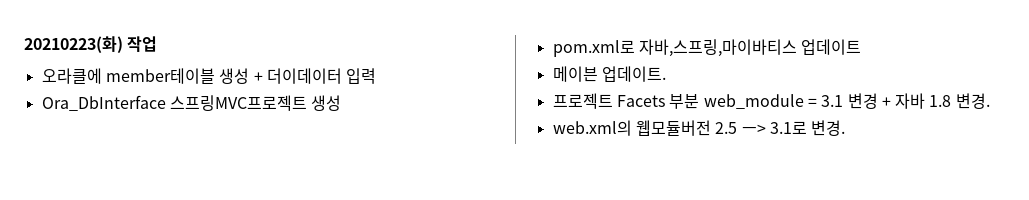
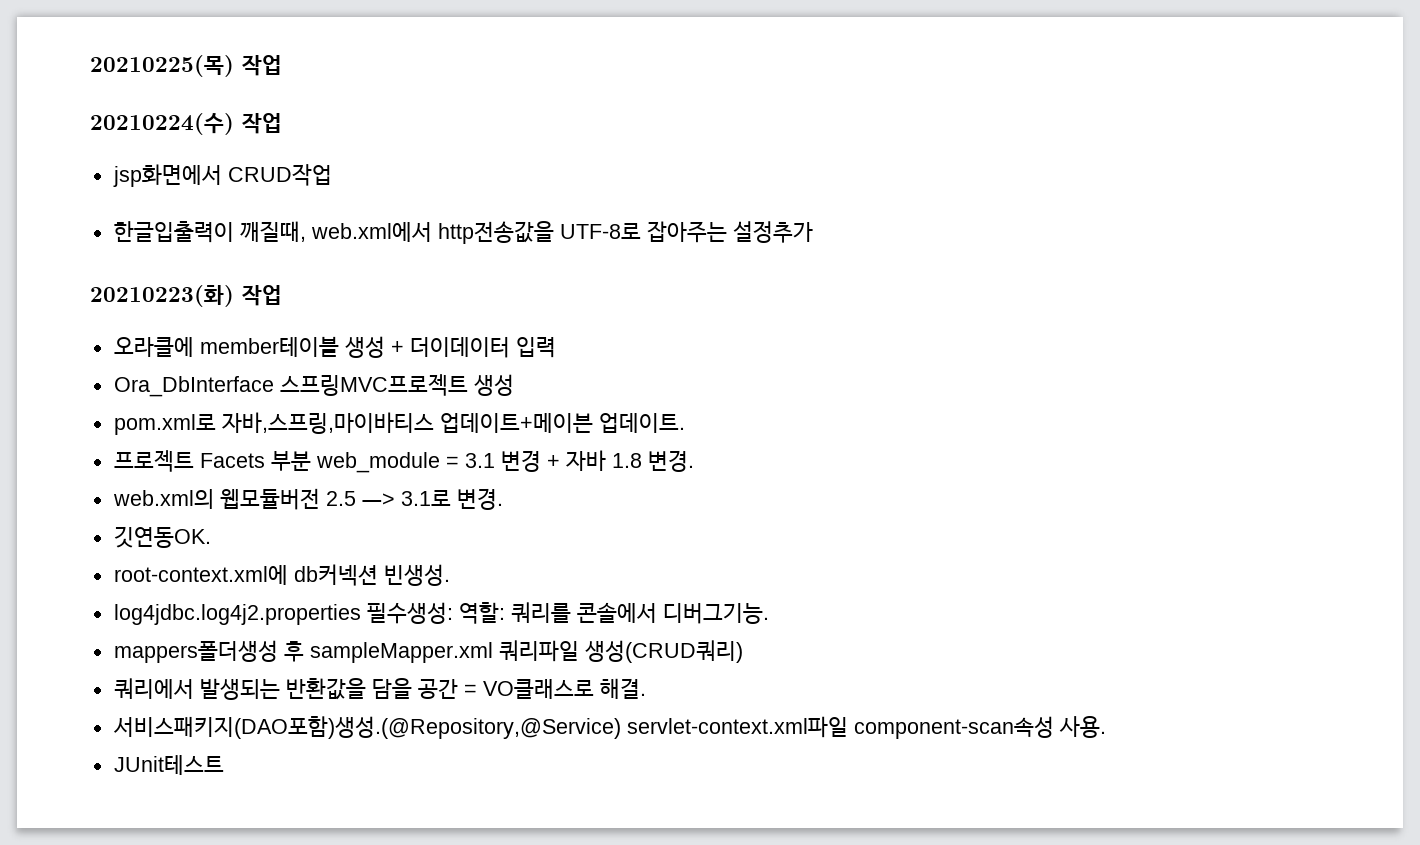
+ 20210225(목) 작업
+ 20210224(수) 작업
+ jsp화면에서 CRUD작업
+ 한글입출력이 깨질때, web.xml에서 http전송값을 UTF-8로 잡아주는 설정추가
- pom.xml로 자바,스프링,마이바티스 업데이트
- 메이븐 업데이트.
+ pom.xml로 자바,스프링,마이바티스 업데이트+메이븐 업데이트.
+ 깃연동OK.
+ root-context.xml에 db커넥션 빈생성.
+ log4jdbc.log4j2.properties 필수생성: 역할: 쿼리를 콘솔에서 디버그기능.
+ mappers폴더생성 후 sampleMapper.xml 쿼리파일 생성(CRUD쿼리)
+ 쿼리에서 발생되는 반환값을 담을 공간 = VO클래스로 해결.
+ 서비스패키지(DAO포함)생성.(@Repository,@Service) servlet-context.xml파일 component-scan속성 사용.
+ JUnit테스트

